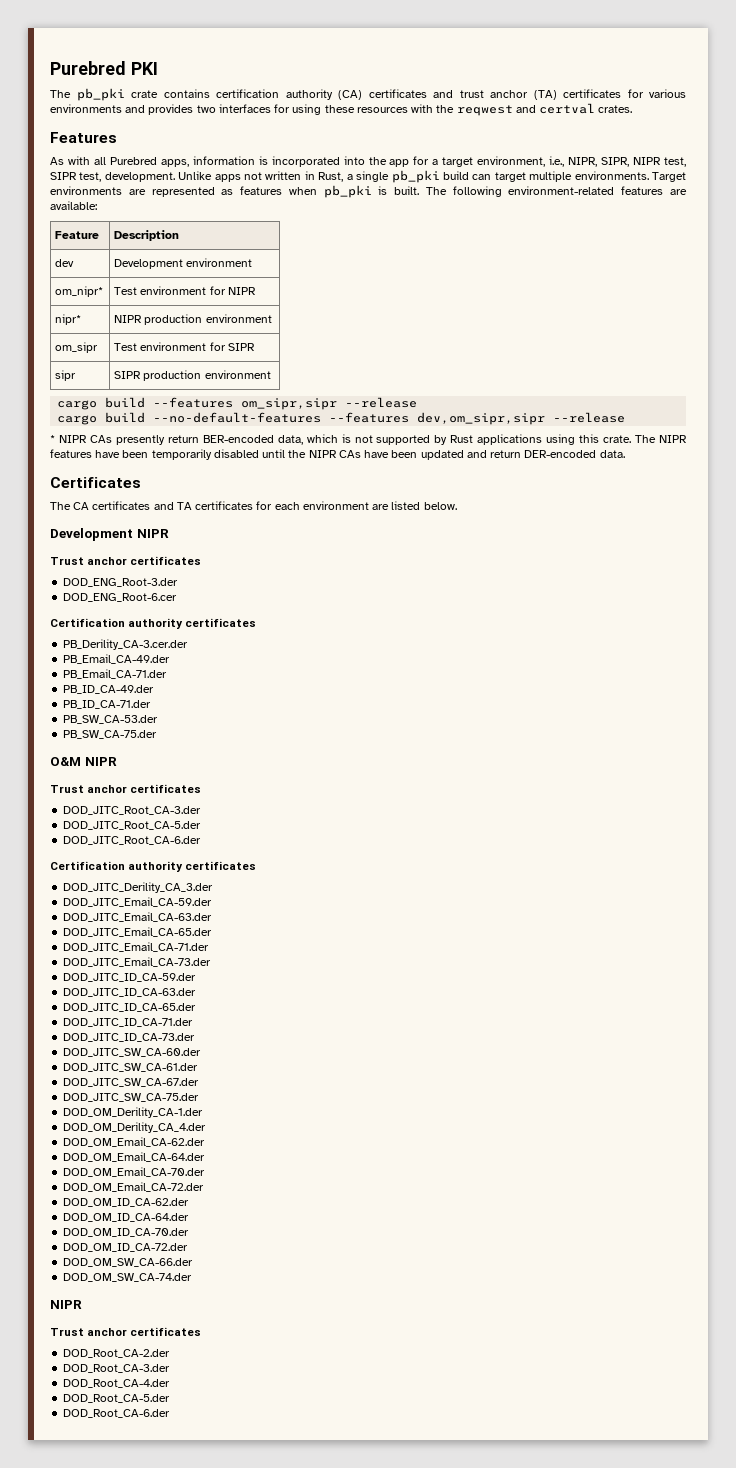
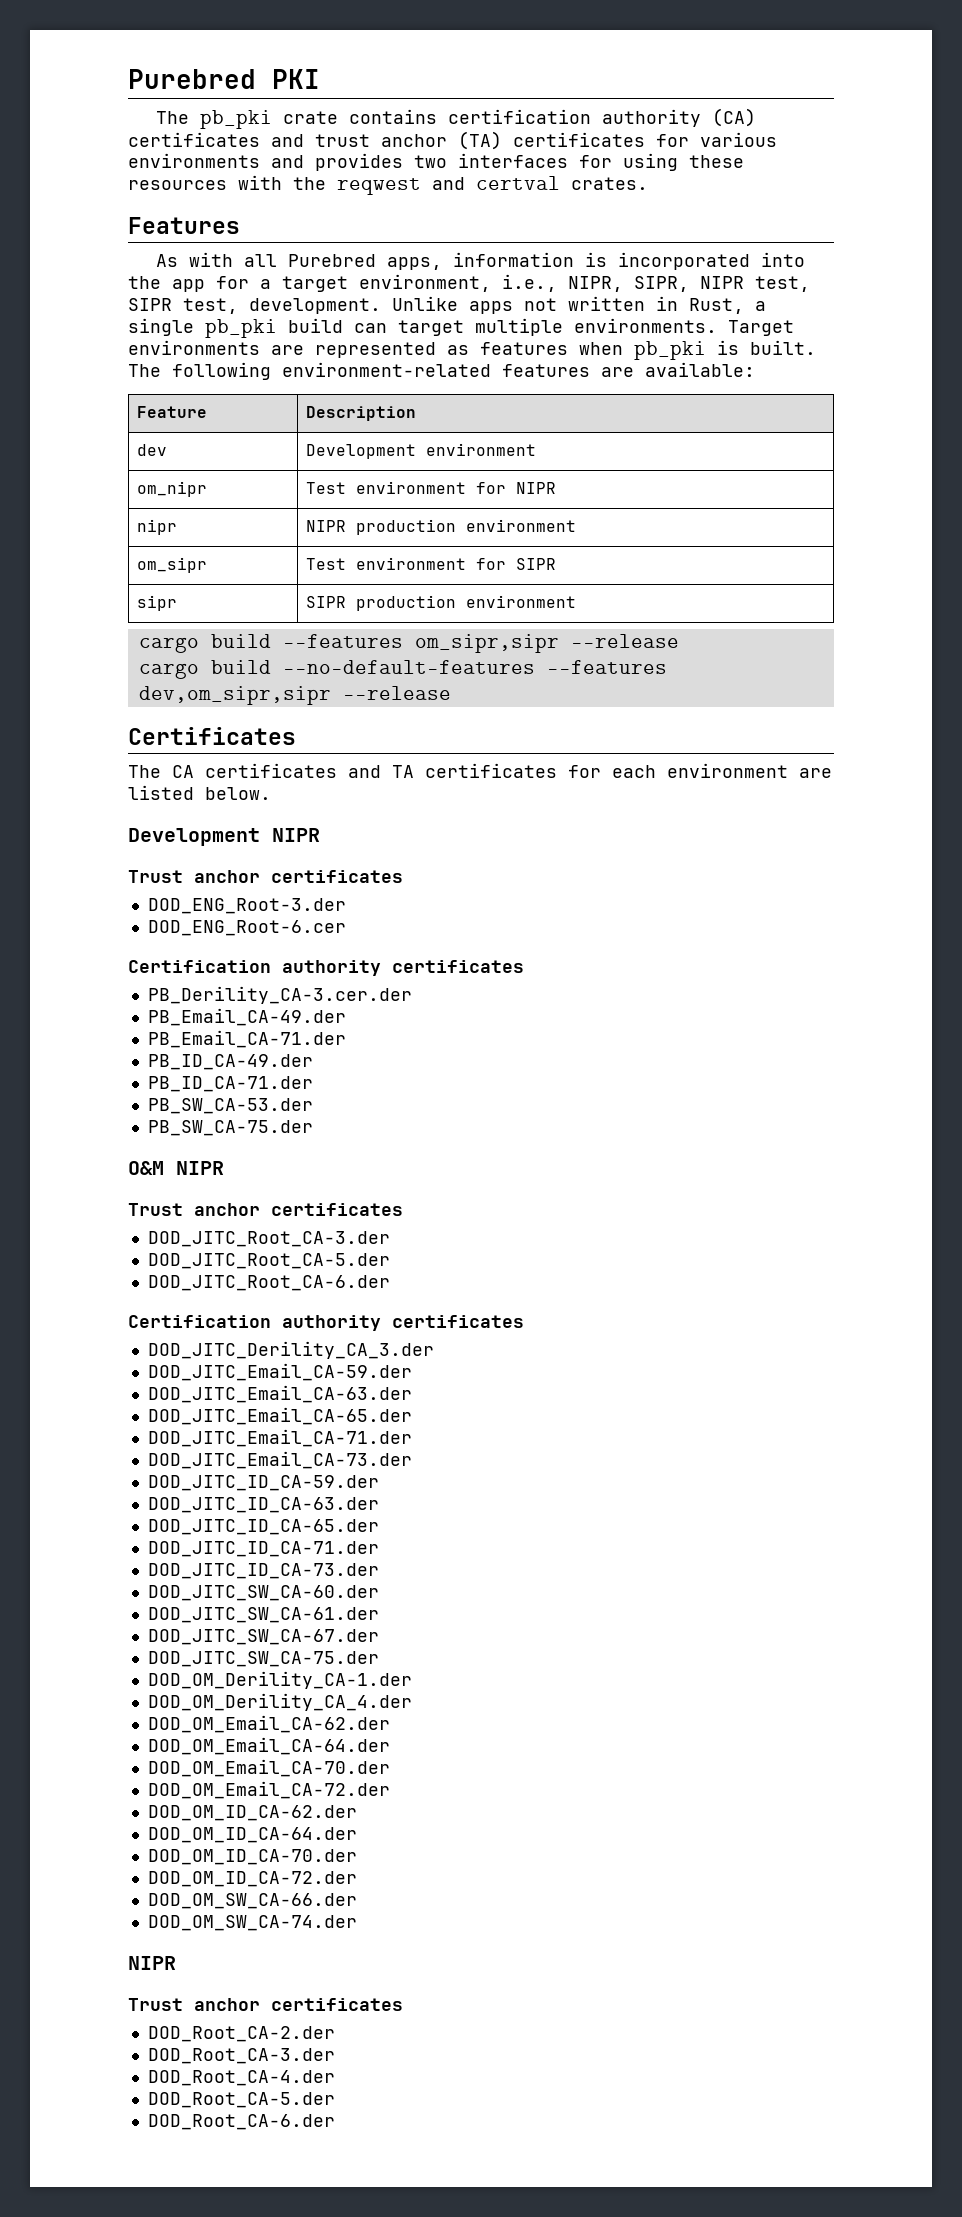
- om_nipr* | Test environment for NIPR
+ om_nipr | Test environment for NIPR
- nipr* | NIPR production environment
+ nipr | NIPR production environment
- * NIPR CAs presently return BER-encoded data, which is not supported by Rust applications using this crate. The NIPR features have been temporarily disabled until the NIPR CAs have been updated and return DER-encoded data.

